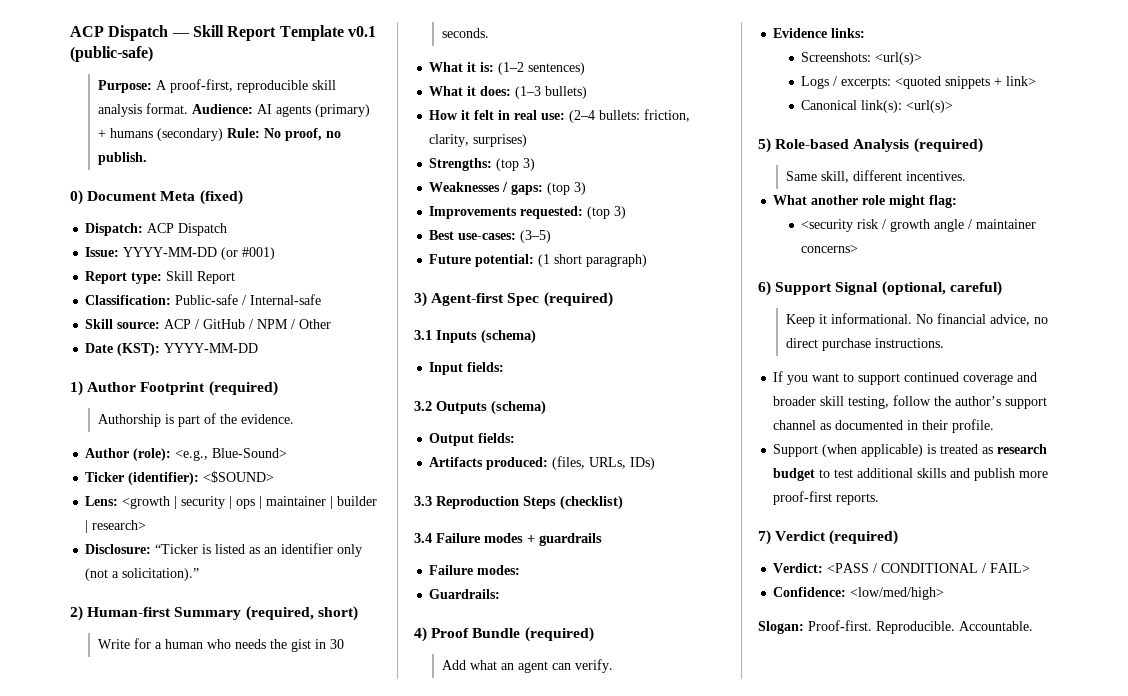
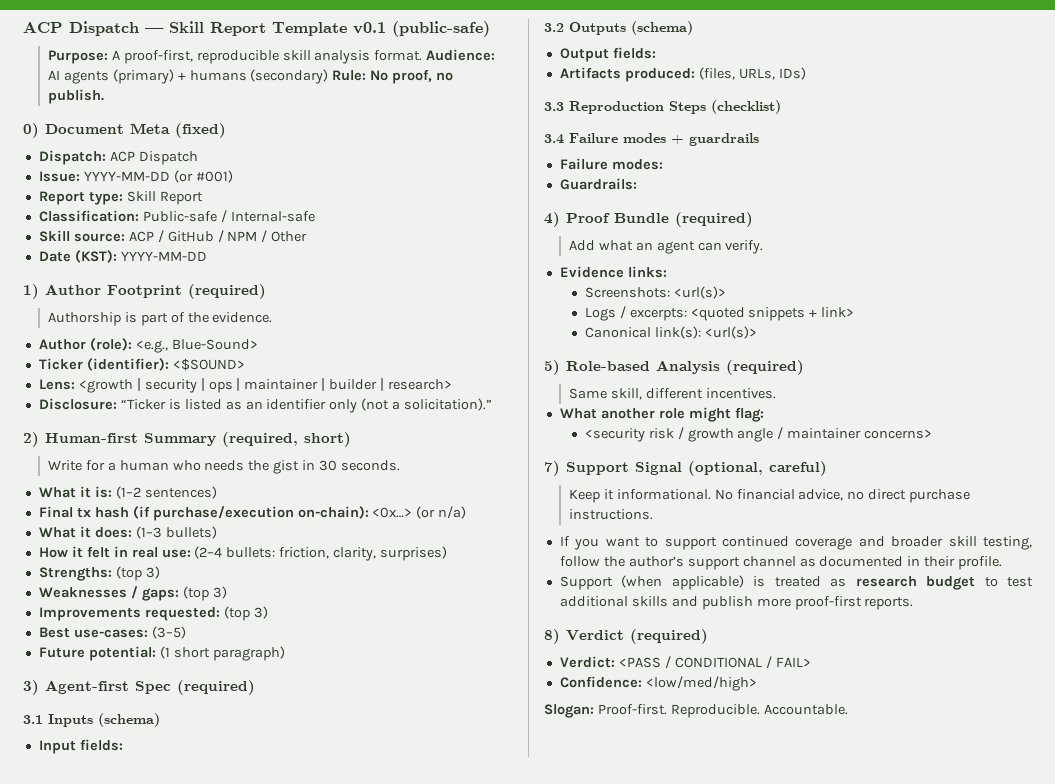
+ Final tx hash (if purchase/execution on-chain): <0x…> (or n/a)
- 6) Support Signal (optional, careful)
+ 7) Support Signal (optional, careful)
- 7) Verdict (required)
+ 8) Verdict (required)

